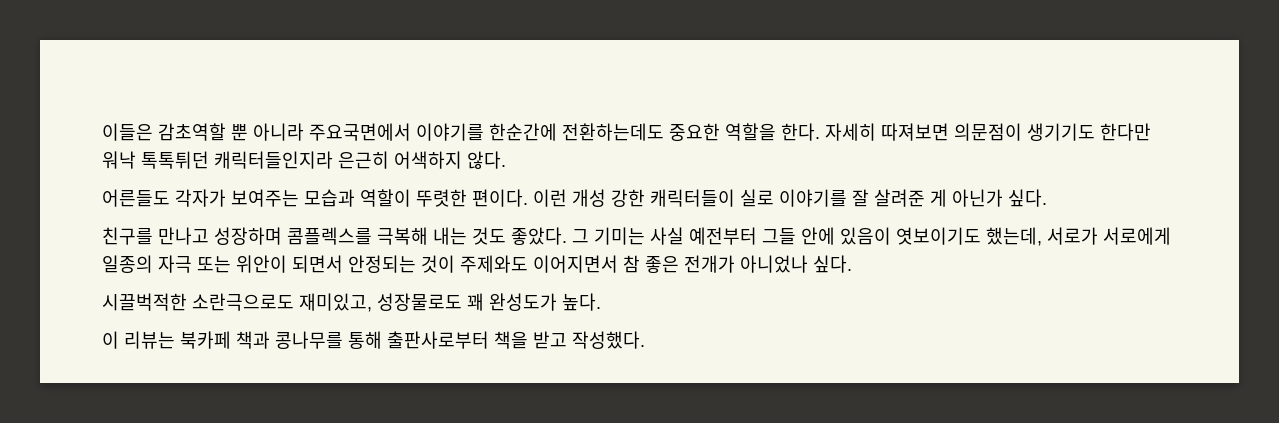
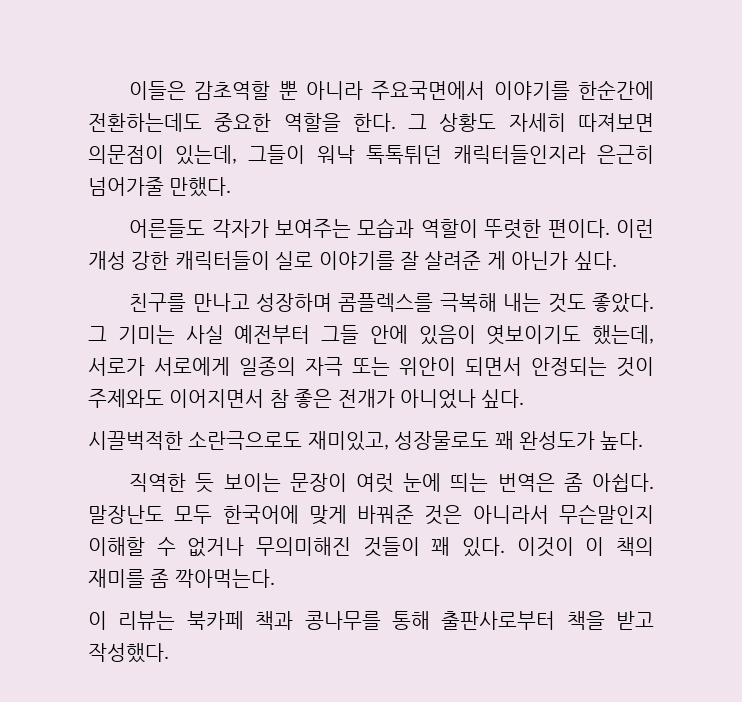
- 자세히 따져보면 의문점이 생기기도 한다만 워낙 톡톡튀던 캐릭터들인지라 은근히 어색하지 않다.
+ 그 상황도 자세히 따져보면 의문점이 있는데, 그들이 워낙 톡톡튀던 캐릭터들인지라 은근히 넘어가줄 만했다.
+ 직역한 듯 보이는 문장이 여럿 눈에 띄는 번역은 좀 아쉽다. 말장난도 모두 한국어에 맞게 바꿔준 것은 아니라서 무슨말인지 이해할 수 없거나 무의미해진 것들이 꽤 있다. 이것이 이 책의 재미를 좀 깍아먹는다.

